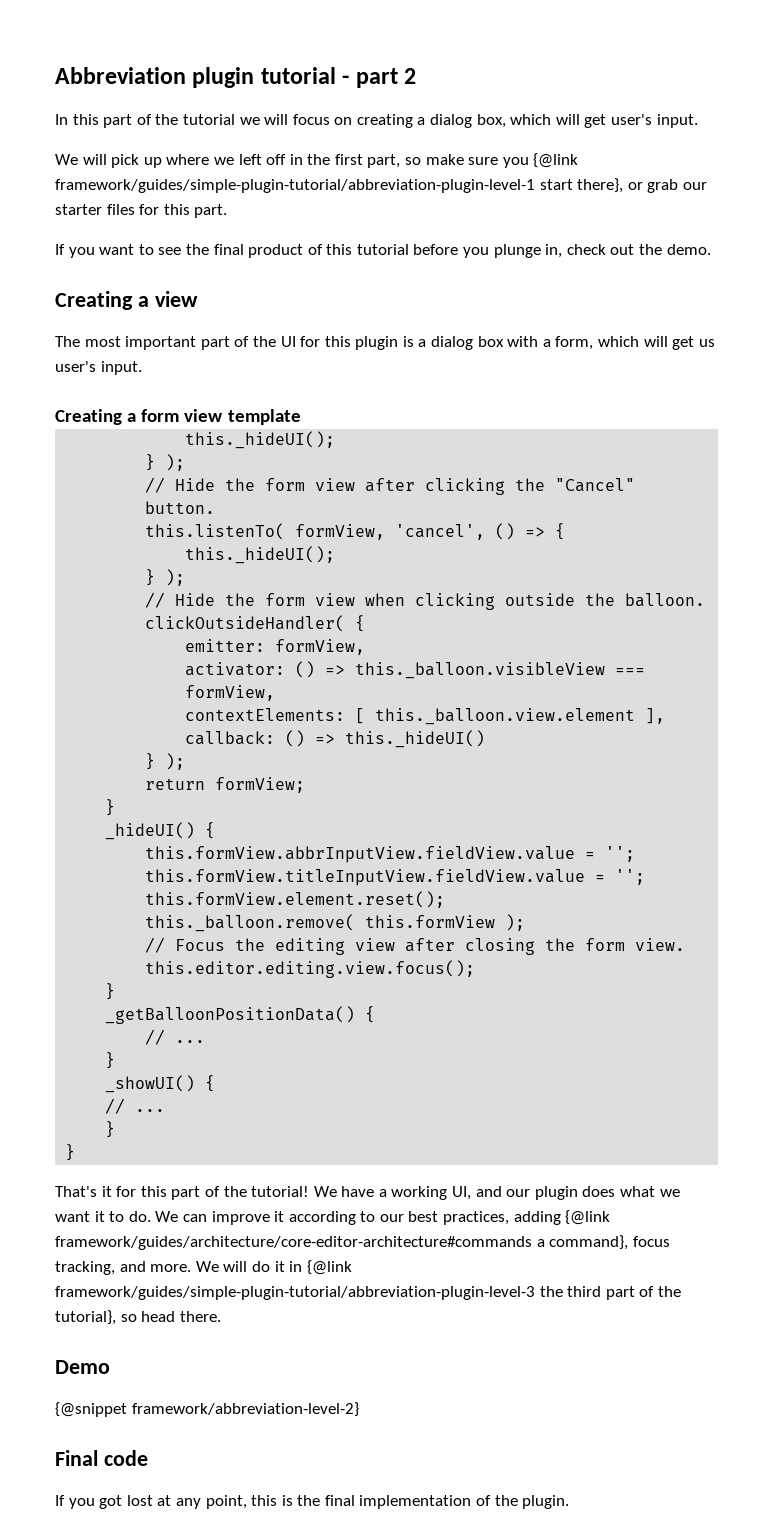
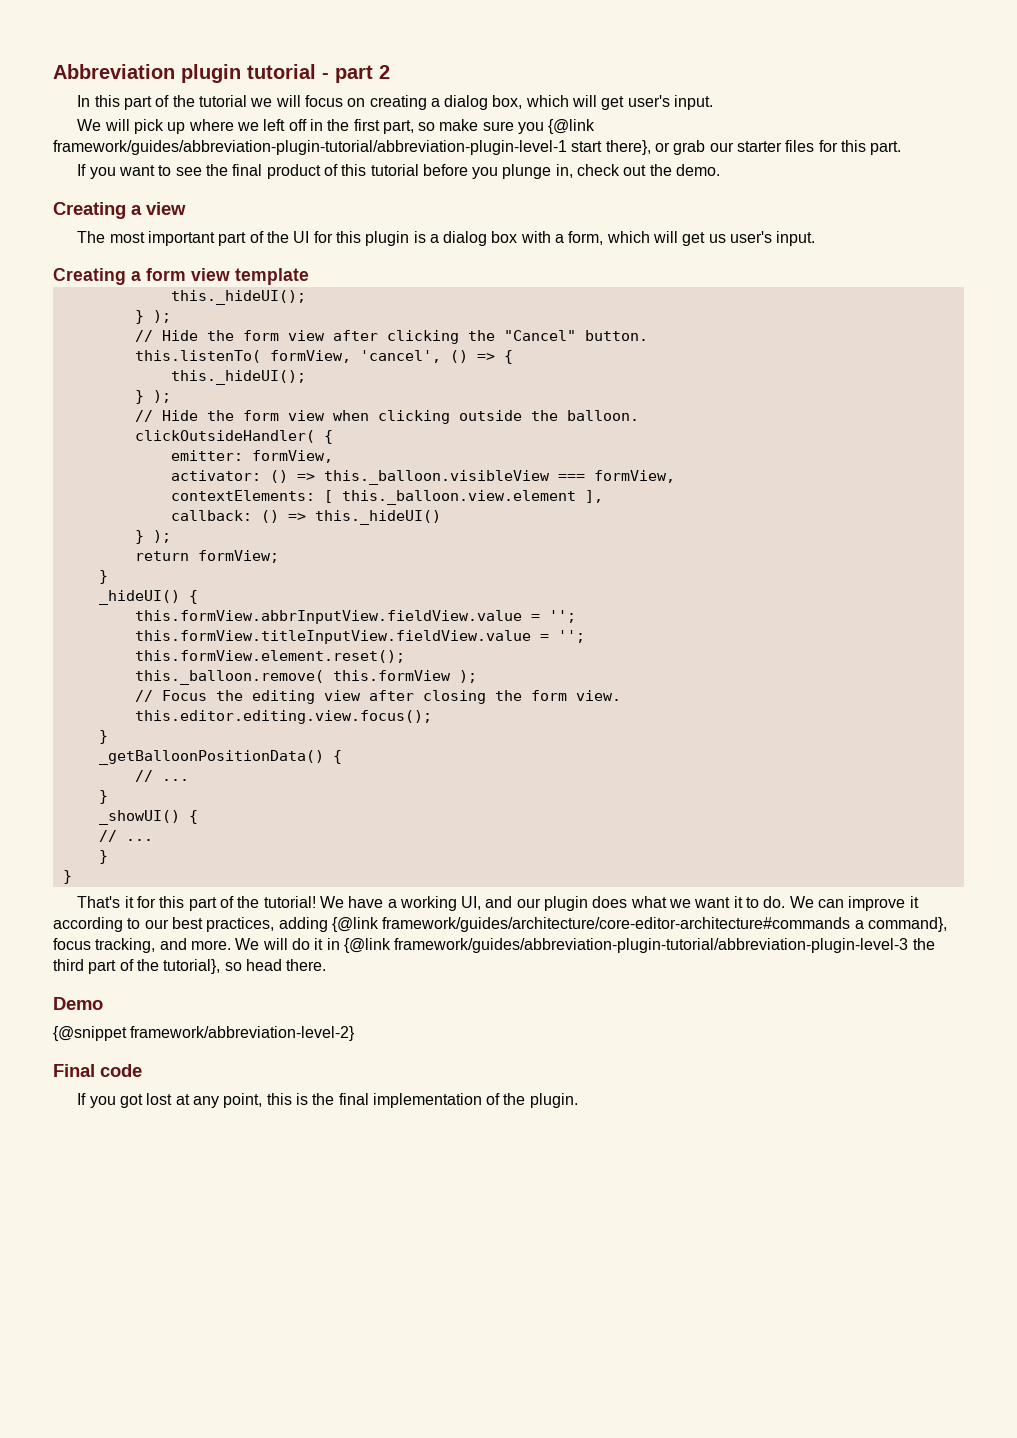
- We will pick up where we left off in the first part, so make sure you {@link framework/guides/simple-plugin-tutorial/abbreviation-plugin-level-1 start there}, or grab our starter files for this part.
+ We will pick up where we left off in the first part, so make sure you {@link framework/guides/abbreviation-plugin-tutorial/abbreviation-plugin-level-1 start there}, or grab our starter files for this part.
- We will do it in {@link framework/guides/simple-plugin-tutorial/abbreviation-plugin-level-3 the third part of the tutorial}, so head there.
+ We will do it in {@link framework/guides/abbreviation-plugin-tutorial/abbreviation-plugin-level-3 the third part of the tutorial}, so head there.

